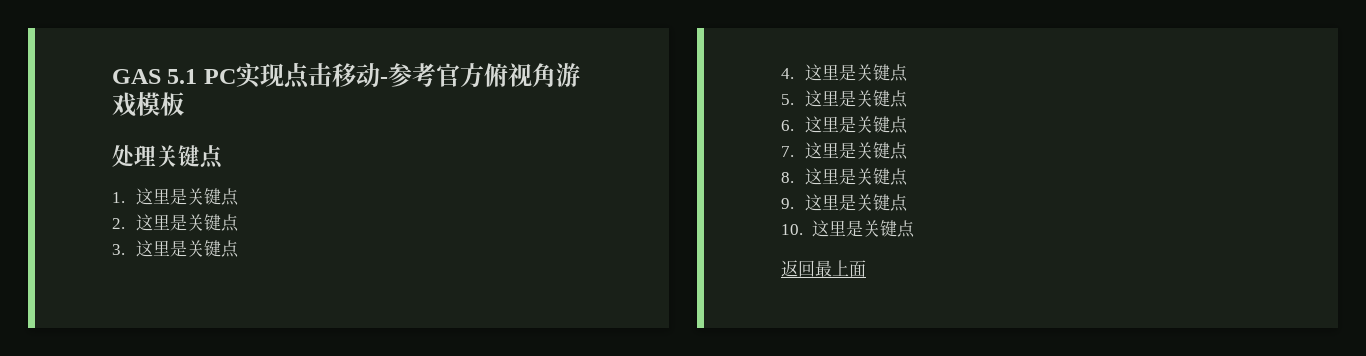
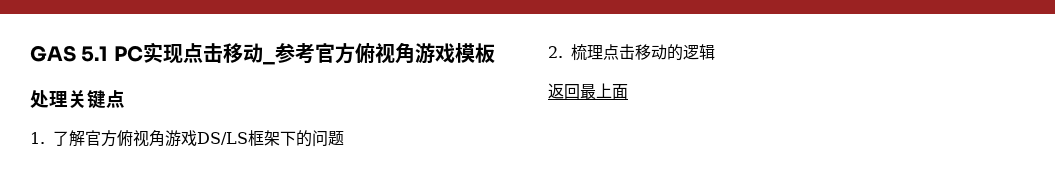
- GAS 5.1 PC实现点击移动-参考官方俯视角游戏模板
+ GAS 5.1 PC实现点击移动_参考官方俯视角游戏模板
- 1.这里是关键点
- 2.这里是关键点
- 3.这里是关键点
- 4.这里是关键点
- 5.这里是关键点
- 6.这里是关键点
- 7.这里是关键点
- 8.这里是关键点
- 9.这里是关键点
- 10.这里是关键点
+ 1.了解官方俯视角游戏DS/LS框架下的问题
+ 2.梳理点击移动的逻辑

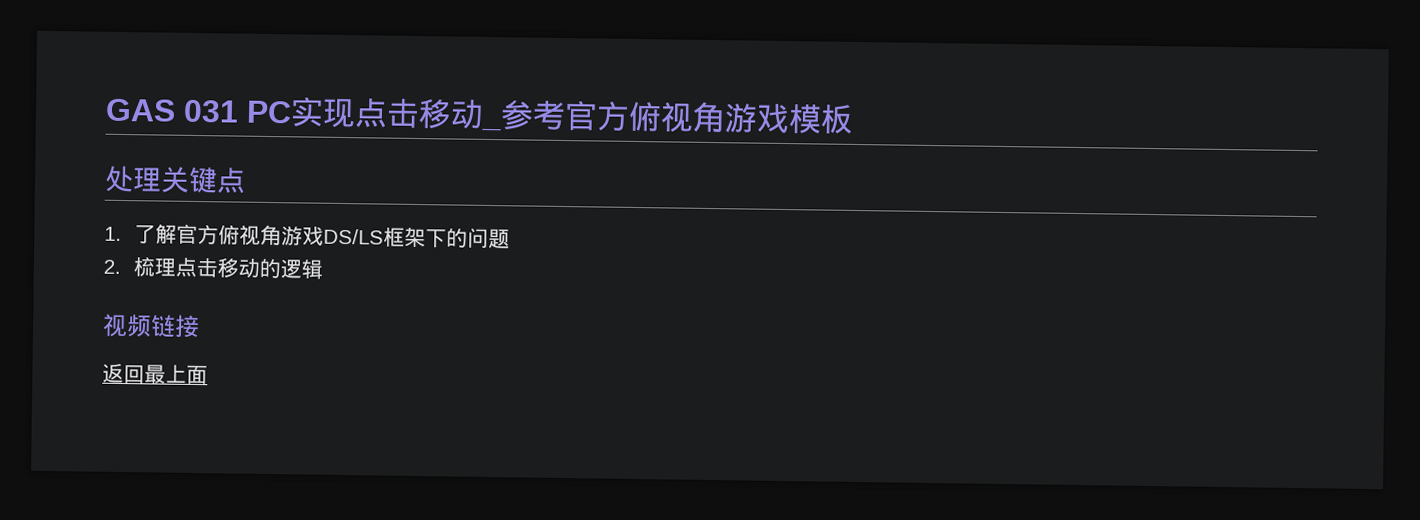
- GAS 5.1 PC实现点击移动_参考官方俯视角游戏模板
+ GAS 031 PC实现点击移动_参考官方俯视角游戏模板
+ 视频链接

